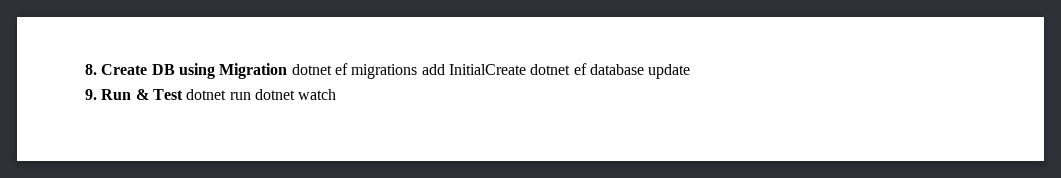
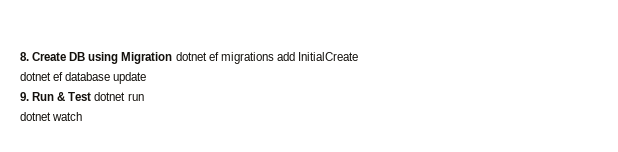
- 8. Create DB using Migration dotnet ef migrations add InitialCreate dotnet ef database update
+ 8. Create DB using Migration dotnet ef migrations add InitialCreate
+ dotnet ef database update
- 9. Run & Test dotnet run dotnet watch
+ 9. Run & Test dotnet run
+ dotnet watch

